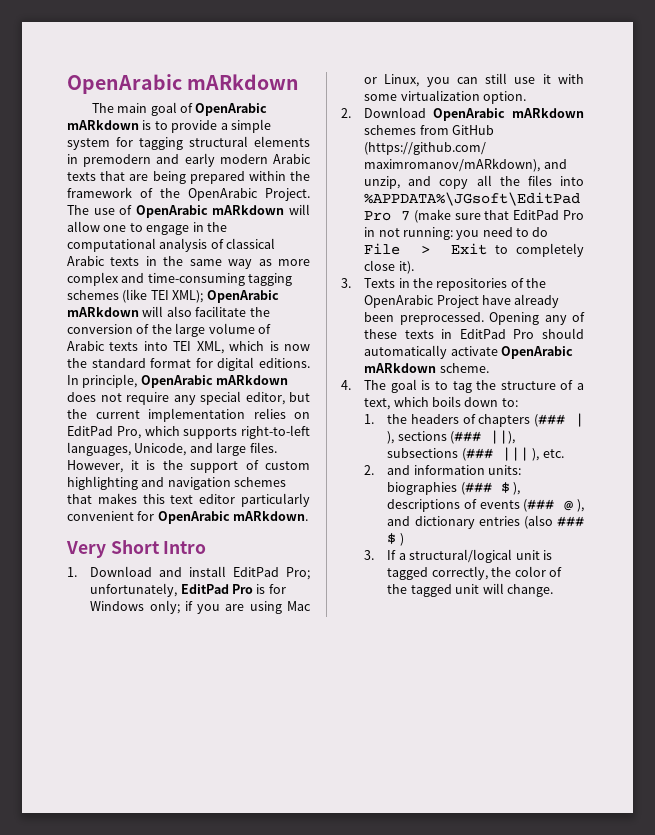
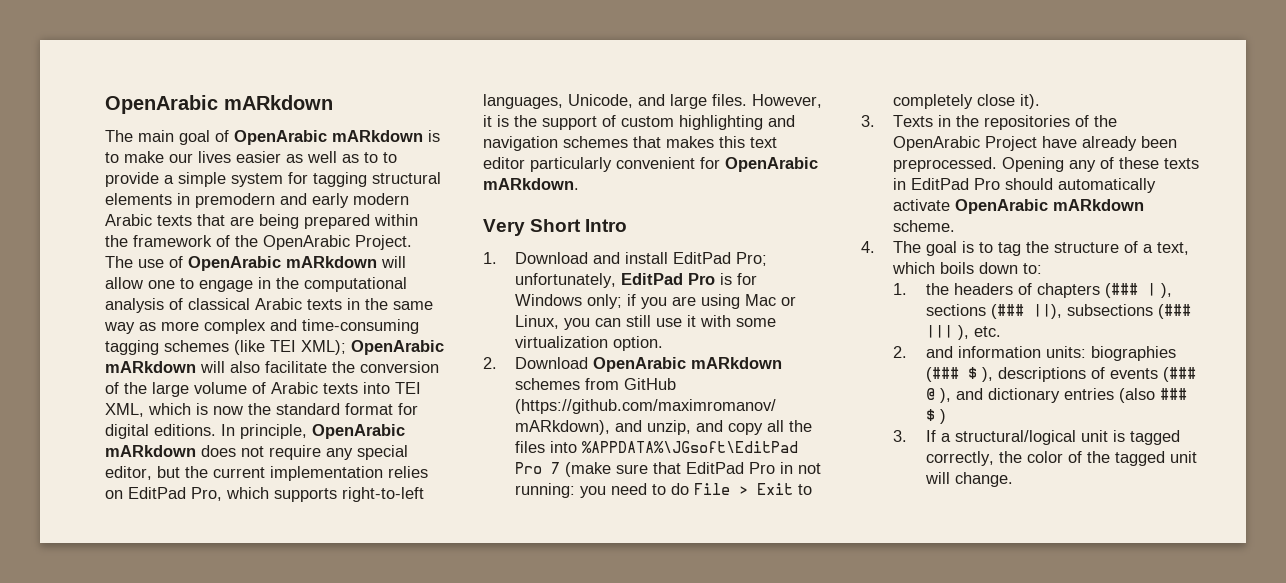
- The main goal of OpenArabic mARkdown is to provide a simple system for tagging structural elements in premodern and early modern Arabic texts that are being prepared within the framework of the OpenArabic Project.
+ The main goal of OpenArabic mARkdown is to make our lives easier as well as to to provide a simple system for tagging structural elements in premodern and early modern Arabic texts that are being prepared within the framework of the OpenArabic Project.

